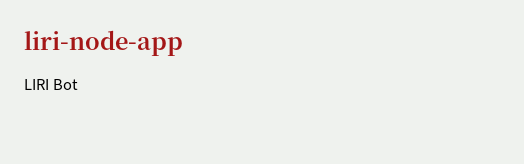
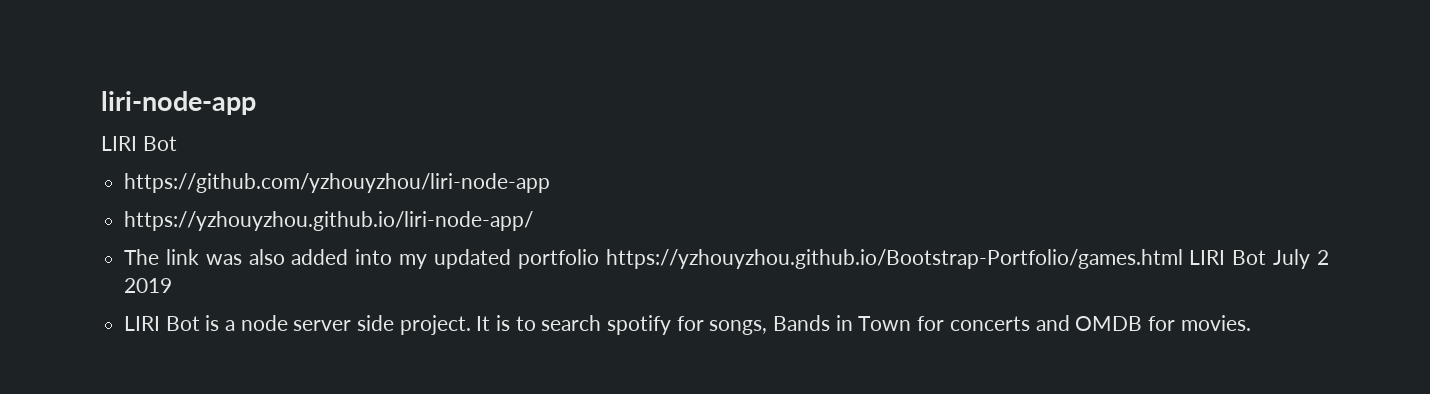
+ https://github.com/yzhouyzhou/liri-node-app
+ https://yzhouyzhou.github.io/liri-node-app/
+ The link was also added into my updated portfolio https://yzhouyzhou.github.io/Bootstrap-Portfolio/games.html LIRI Bot July 2 2019
+ LIRI Bot is a node server side project. It is to search spotify for songs, Bands in Town for concerts and OMDB for movies.

